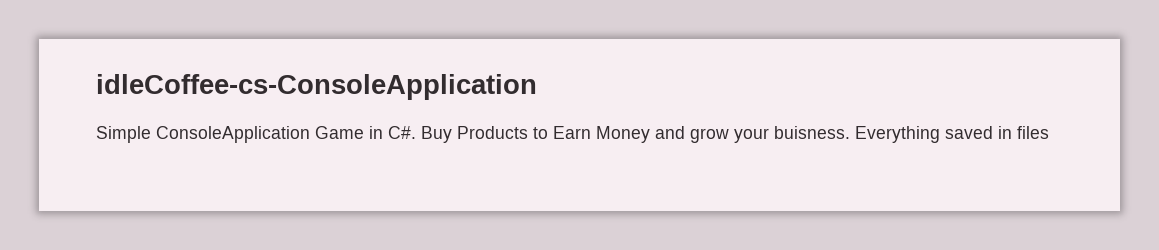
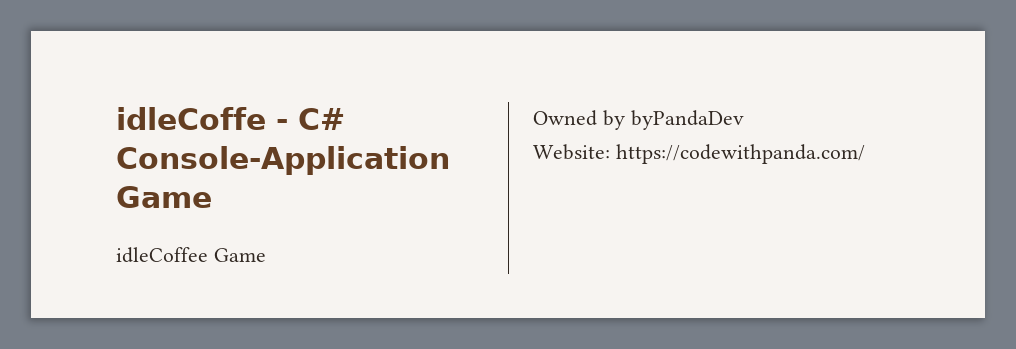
- idleCoffee-cs-ConsoleApplication
- Simple ConsoleApplication Game in C#. Buy Products to Earn Money and grow your buisness. Everything saved in files
+ idleCoffe - C# Console-Application Game
+ idleCoffee Game
+ Owned by byPandaDev
+ Website: https://codewithpanda.com/

